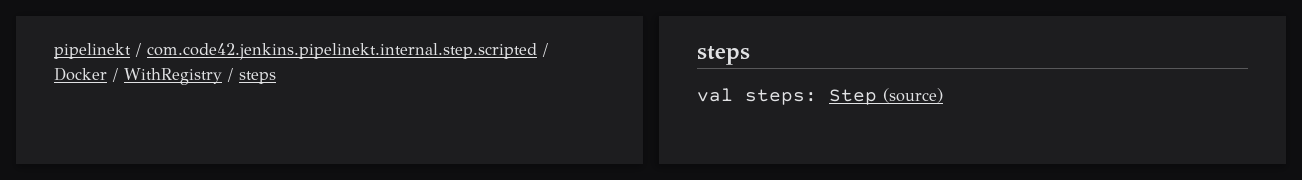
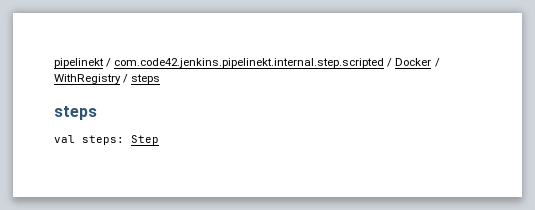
- val steps: Step (source)
+ val steps: Step

